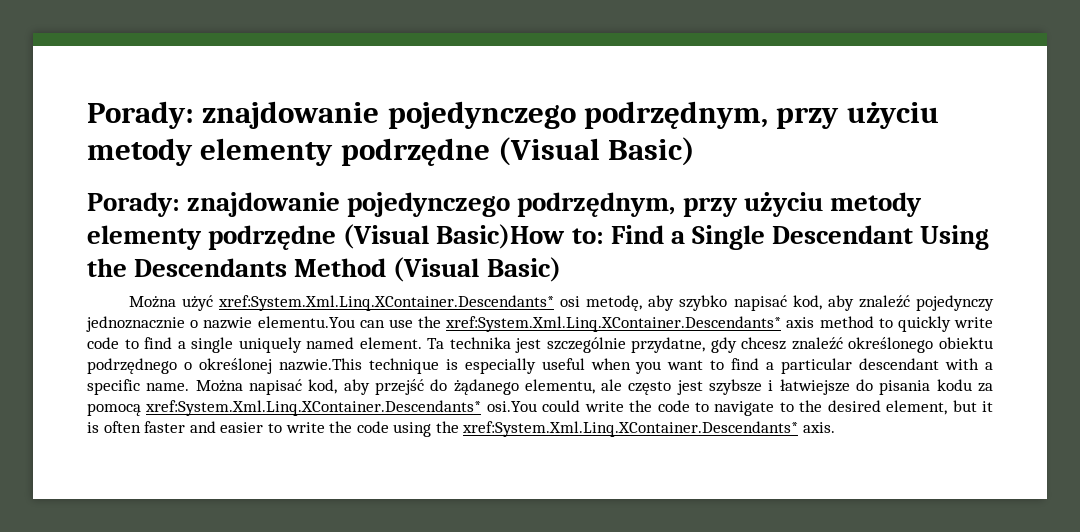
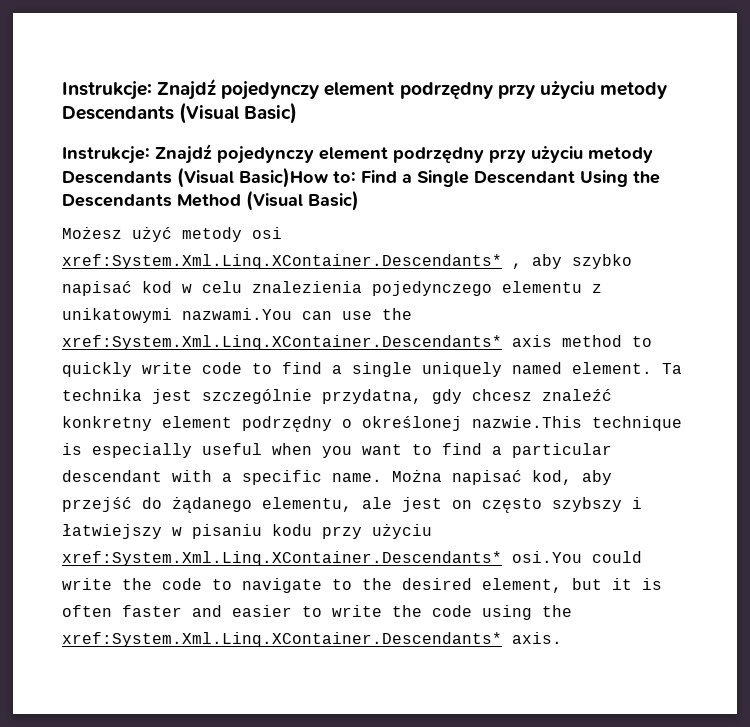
- Porady: znajdowanie pojedynczego podrzędnym, przy użyciu metody elementy podrzędne (Visual Basic)
- Porady: znajdowanie pojedynczego podrzędnym, przy użyciu metody elementy podrzędne (Visual Basic)How to: Find a Single Descendant Using the Descendants Method (Visual Basic)
+ Instrukcje: Znajdź pojedynczy element podrzędny przy użyciu metody Descendants (Visual Basic)
+ Instrukcje: Znajdź pojedynczy element podrzędny przy użyciu metody Descendants (Visual Basic)How to: Find a Single Descendant Using the Descendants Method (Visual Basic)
- Można użyć xref:System.Xml.Linq.XContainer.Descendants* osi metodę, aby szybko napisać kod, aby znaleźć pojedynczy jednoznacznie o nazwie elementu.You can use the xref:System.Xml.Linq.XContainer.Descendants* axis method to quickly write code to find a single uniquely named element.
+ Możesz użyć metody osi xref:System.Xml.Linq.XContainer.Descendants* , aby szybko napisać kod w celu znalezienia pojedynczego elementu z unikatowymi nazwami.You can use the xref:System.Xml.Linq.XContainer.Descendants* axis method to quickly write code to find a single uniquely named element.
- Ta technika jest szczególnie przydatne, gdy chcesz znaleźć określonego obiektu podrzędnego o określonej nazwie.This technique is especially useful when you want to find a particular descendant with a specific name.
+ Ta technika jest szczególnie przydatna, gdy chcesz znaleźć konkretny element podrzędny o określonej nazwie.This technique is especially useful when you want to find a particular descendant with a specific name.
- Można napisać kod, aby przejść do żądanego elementu, ale często jest szybsze i łatwiejsze do pisania kodu za pomocą xref:System.Xml.Linq.XContainer.Descendants* osi.You could write the code to navigate to the desired element, but it is often faster and easier to write the code using the xref:System.Xml.Linq.XContainer.Descendants* axis.
+ Można napisać kod, aby przejść do żądanego elementu, ale jest on często szybszy i łatwiejszy w pisaniu kodu przy użyciu xref:System.Xml.Linq.XContainer.Descendants* osi.You could write the code to navigate to the desired element, but it is often faster and easier to write the code using the xref:System.Xml.Linq.XContainer.Descendants* axis.

